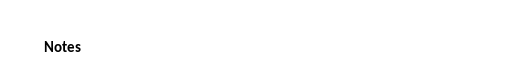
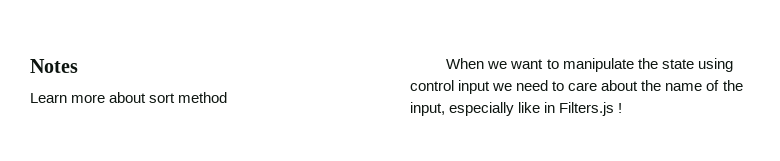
+ Learn more about sort method
+ When we want to manipulate the state using control input we need to care about the name of the input, especially like in Filters.js !

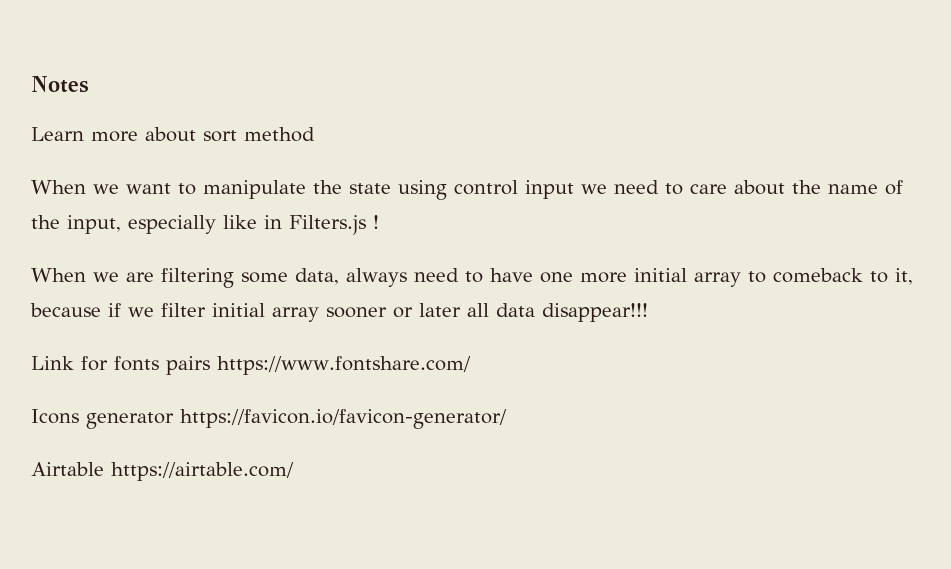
+ When we are filtering some data, always need to have one more initial array to comeback to it, because if we filter initial array sooner or later all data disappear!!!
+ Link for fonts pairs https://www.fontshare.com/
+ Icons generator https://favicon.io/favicon-generator/
+ Airtable https://airtable.com/

